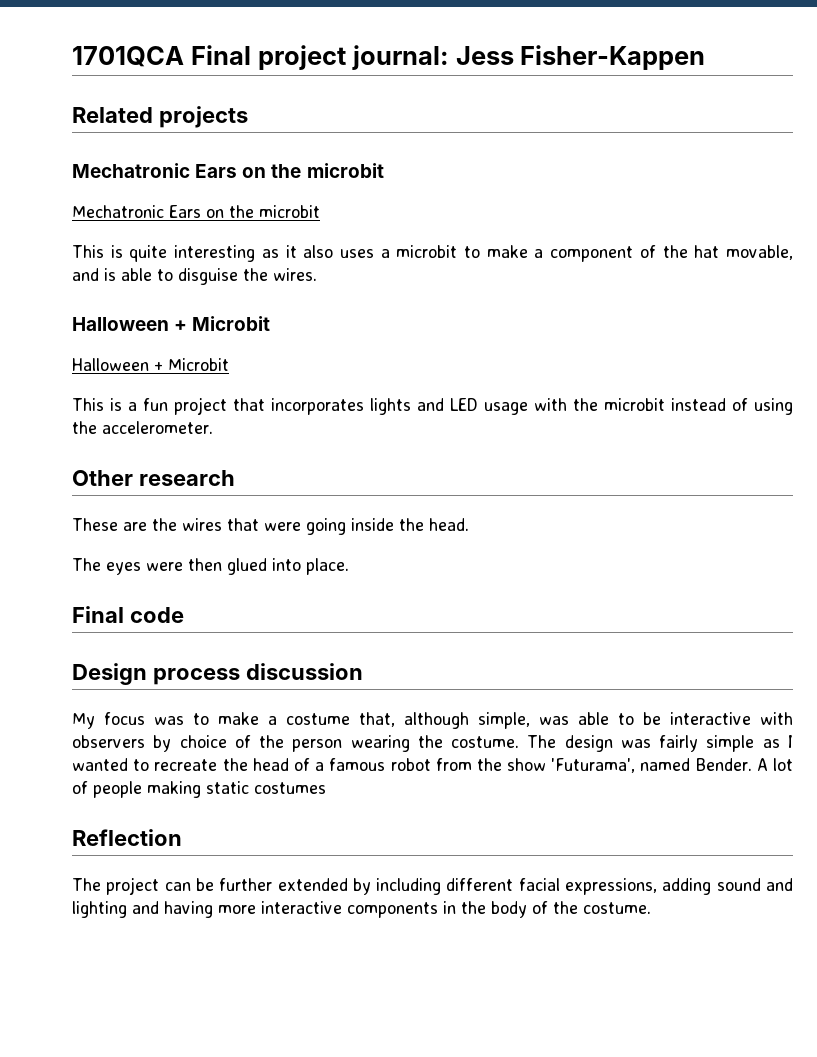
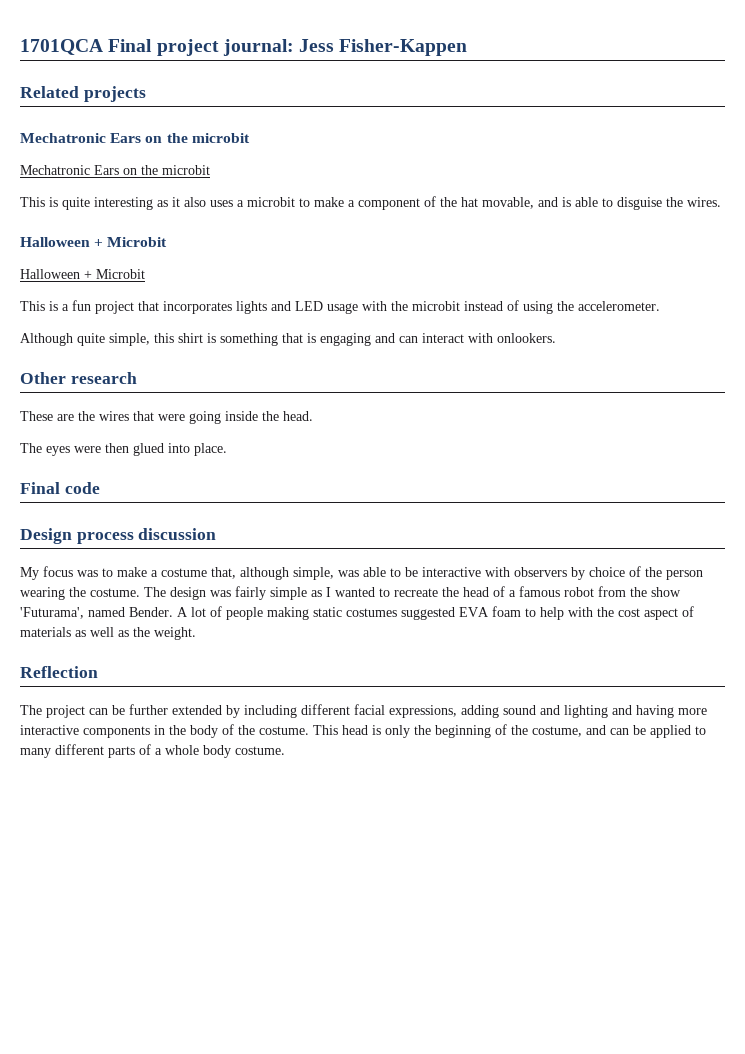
+ Although quite simple, this shirt is something that is engaging and can interact with onlookers.
- A lot of people making static costumes
+ A lot of people making static costumes suggested EVA foam to help with the cost aspect of materials as well as the weight.
+ This head is only the beginning of the costume, and can be applied to many different parts of a whole body costume.

